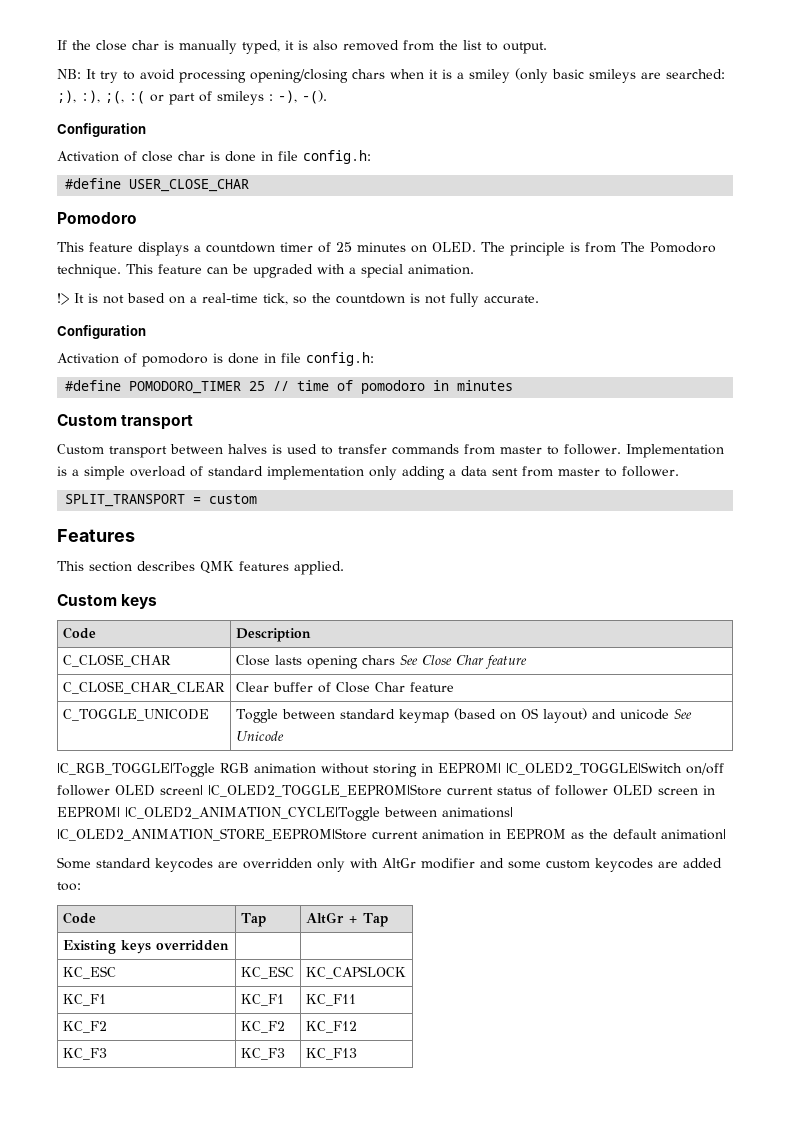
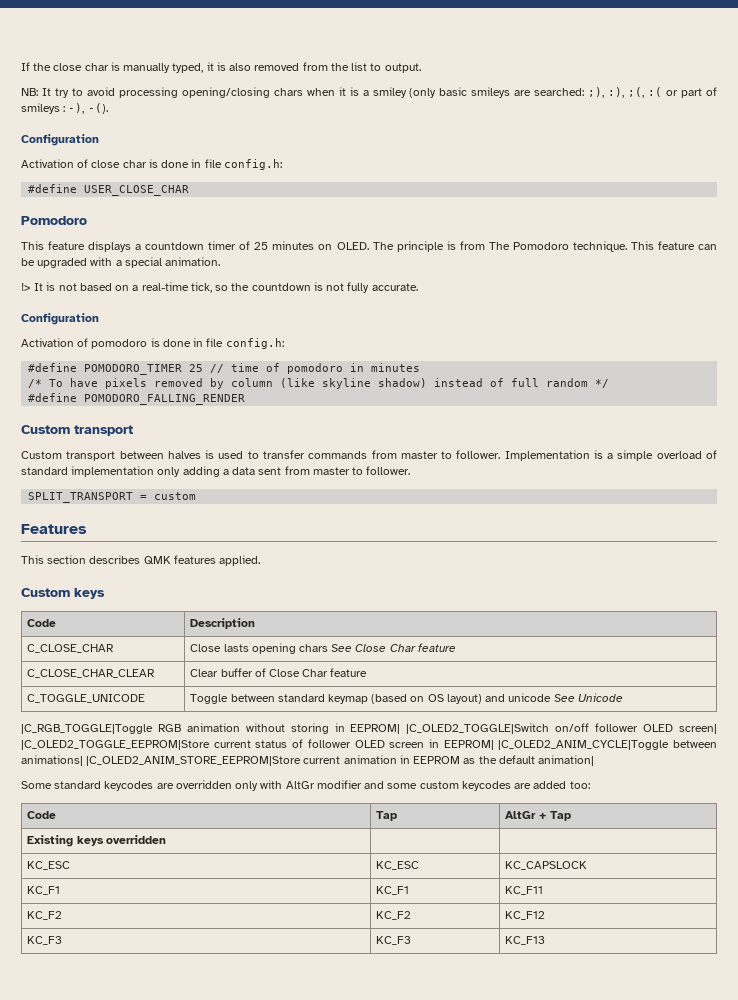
+ /* To have pixels removed by column (like skyline shadow) instead of full random */
+ #define POMODORO_FALLING_RENDER
- |C_RGB_TOGGLE|Toggle RGB animation without storing in EEPROM| |C_OLED2_TOGGLE|Switch on/off follower OLED screen| |C_OLED2_TOGGLE_EEPROM|Store current status of follower OLED screen in EEPROM| |C_OLED2_ANIMATION_CYCLE|Toggle between animations| |C_OLED2_ANIMATION_STORE_EEPROM|Store current animation in EEPROM as the default animation|
+ |C_RGB_TOGGLE|Toggle RGB animation without storing in EEPROM| |C_OLED2_TOGGLE|Switch on/off follower OLED screen| |C_OLED2_TOGGLE_EEPROM|Store current status of follower OLED screen in EEPROM| |C_OLED2_ANIM_CYCLE|Toggle between animations| |C_OLED2_ANIM_STORE_EEPROM|Store current animation in EEPROM as the default animation|

